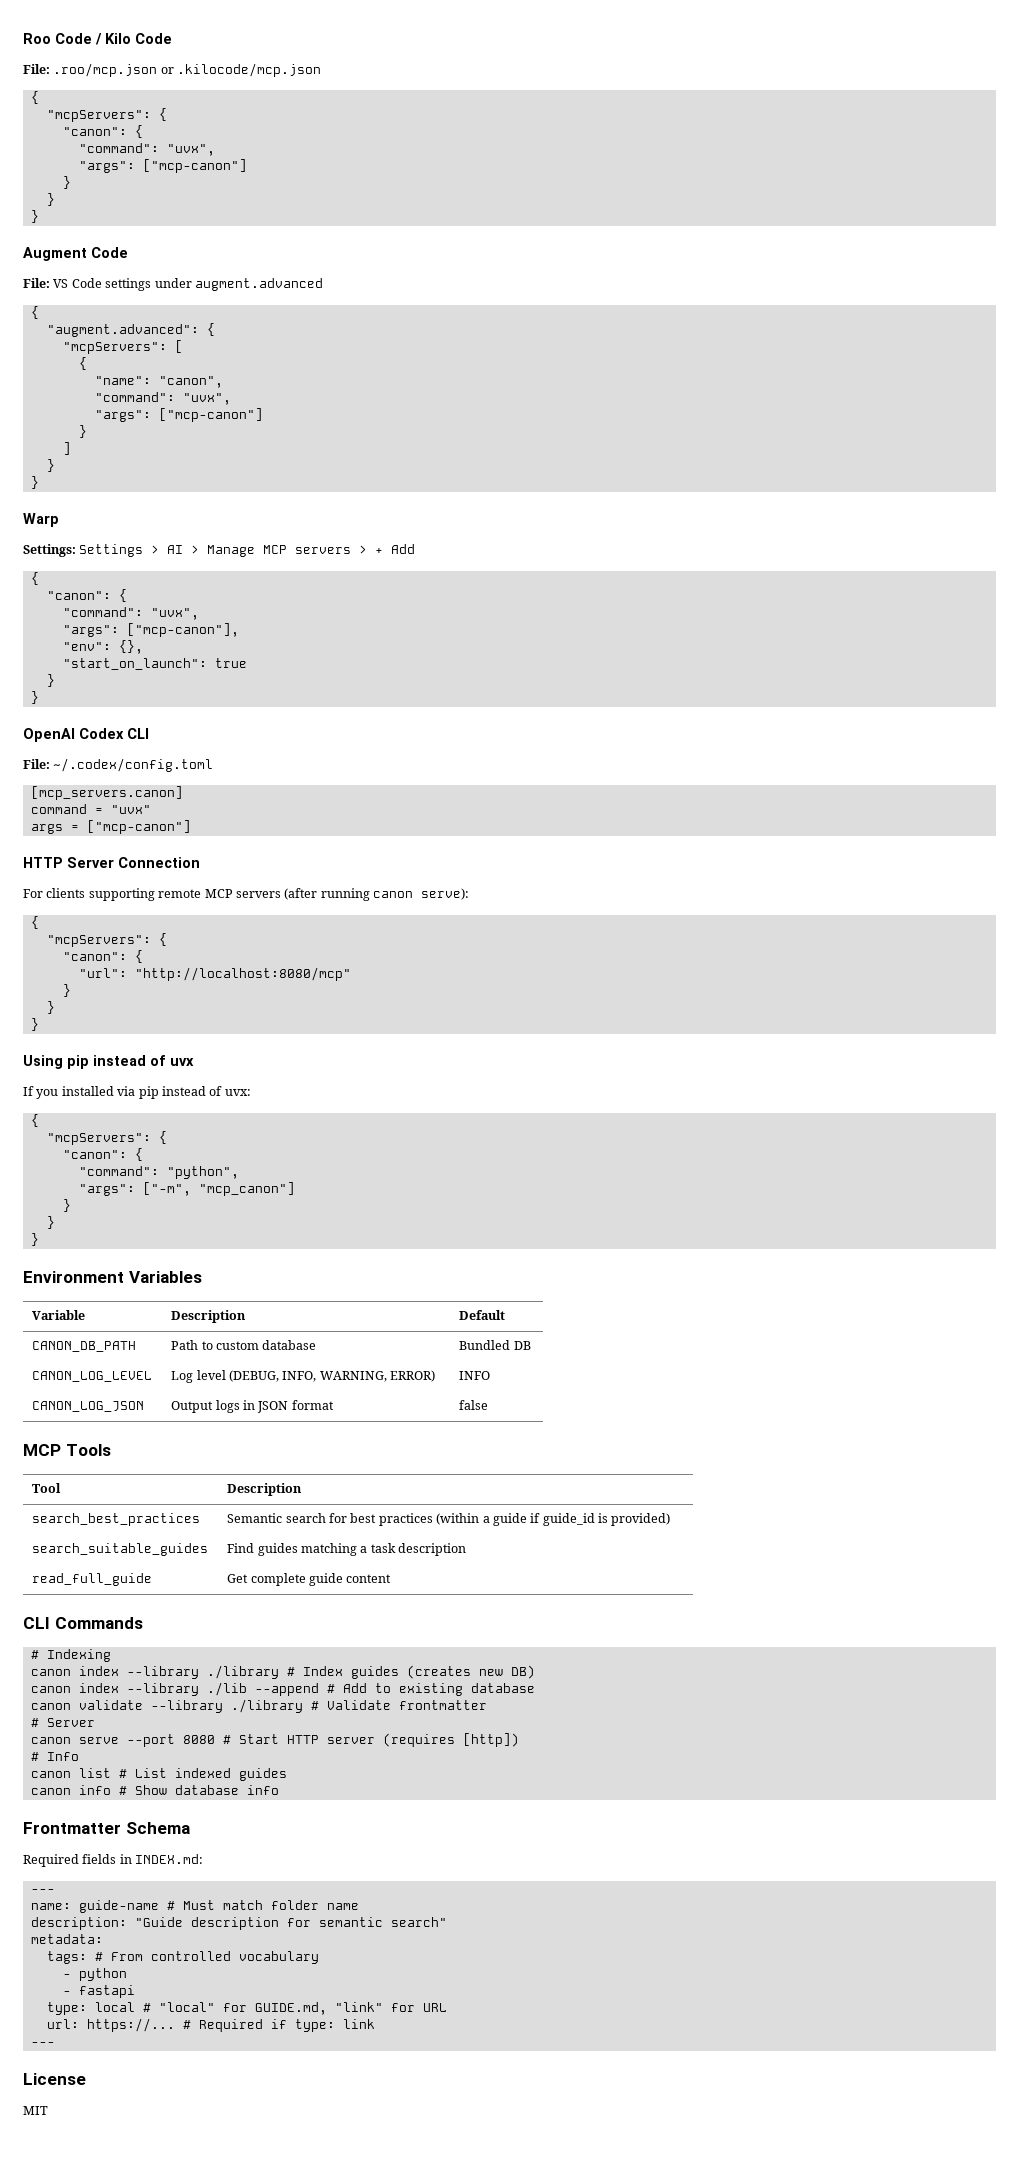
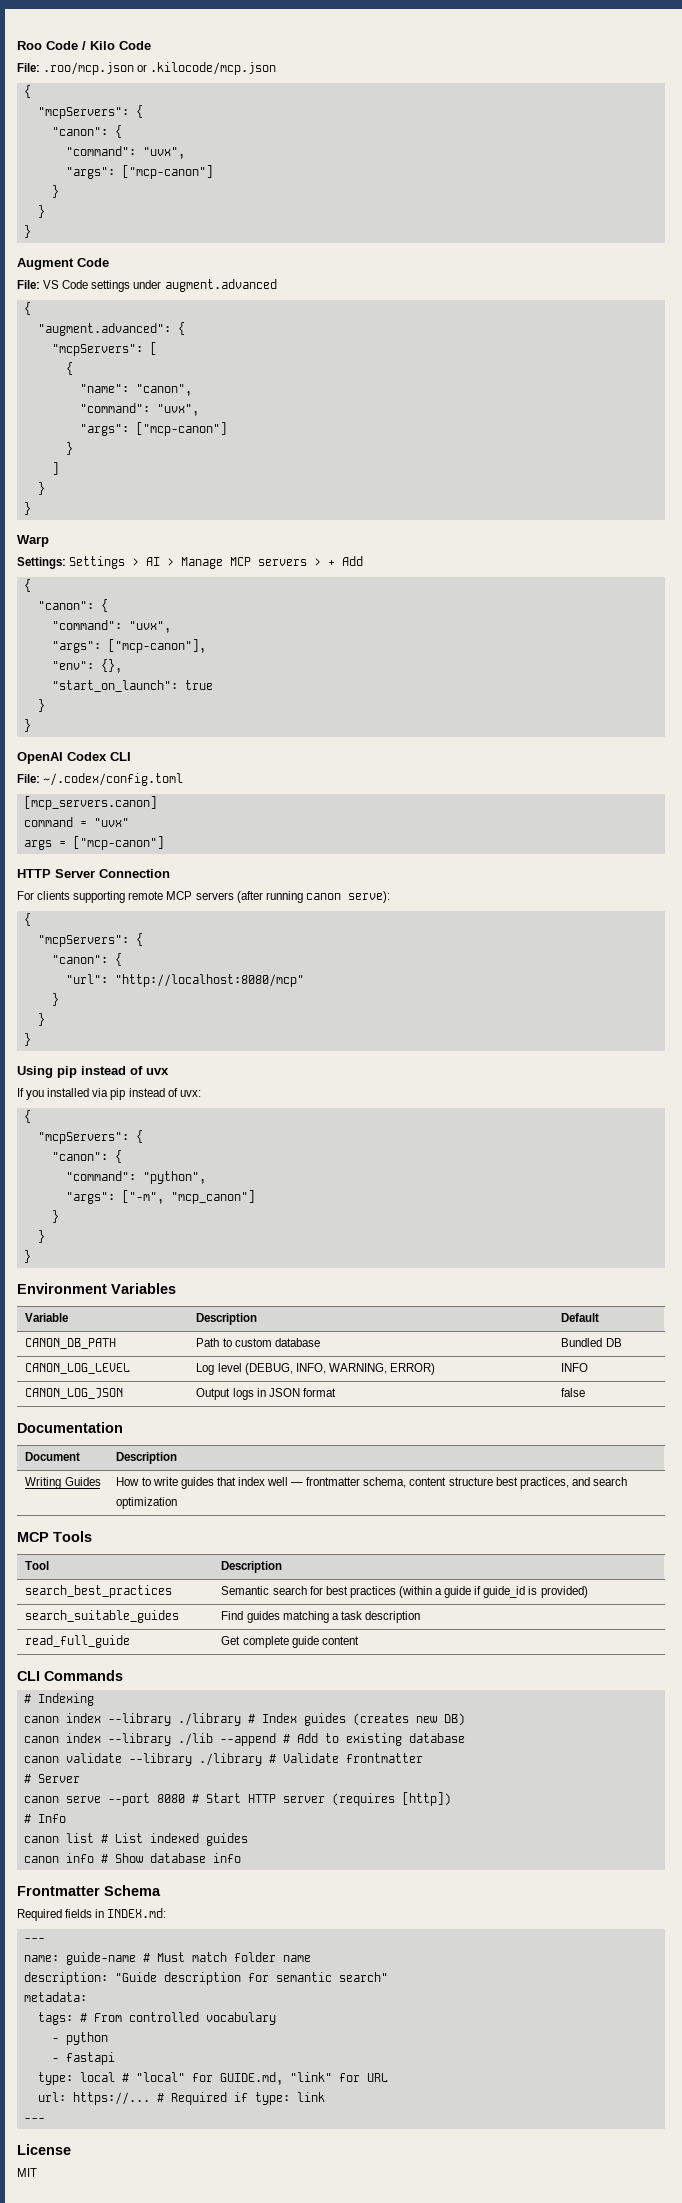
+ Documentation
+ Document | Description
+ Writing Guides | How to write guides that index well — frontmatter schema, content structure best practices, and search optimization

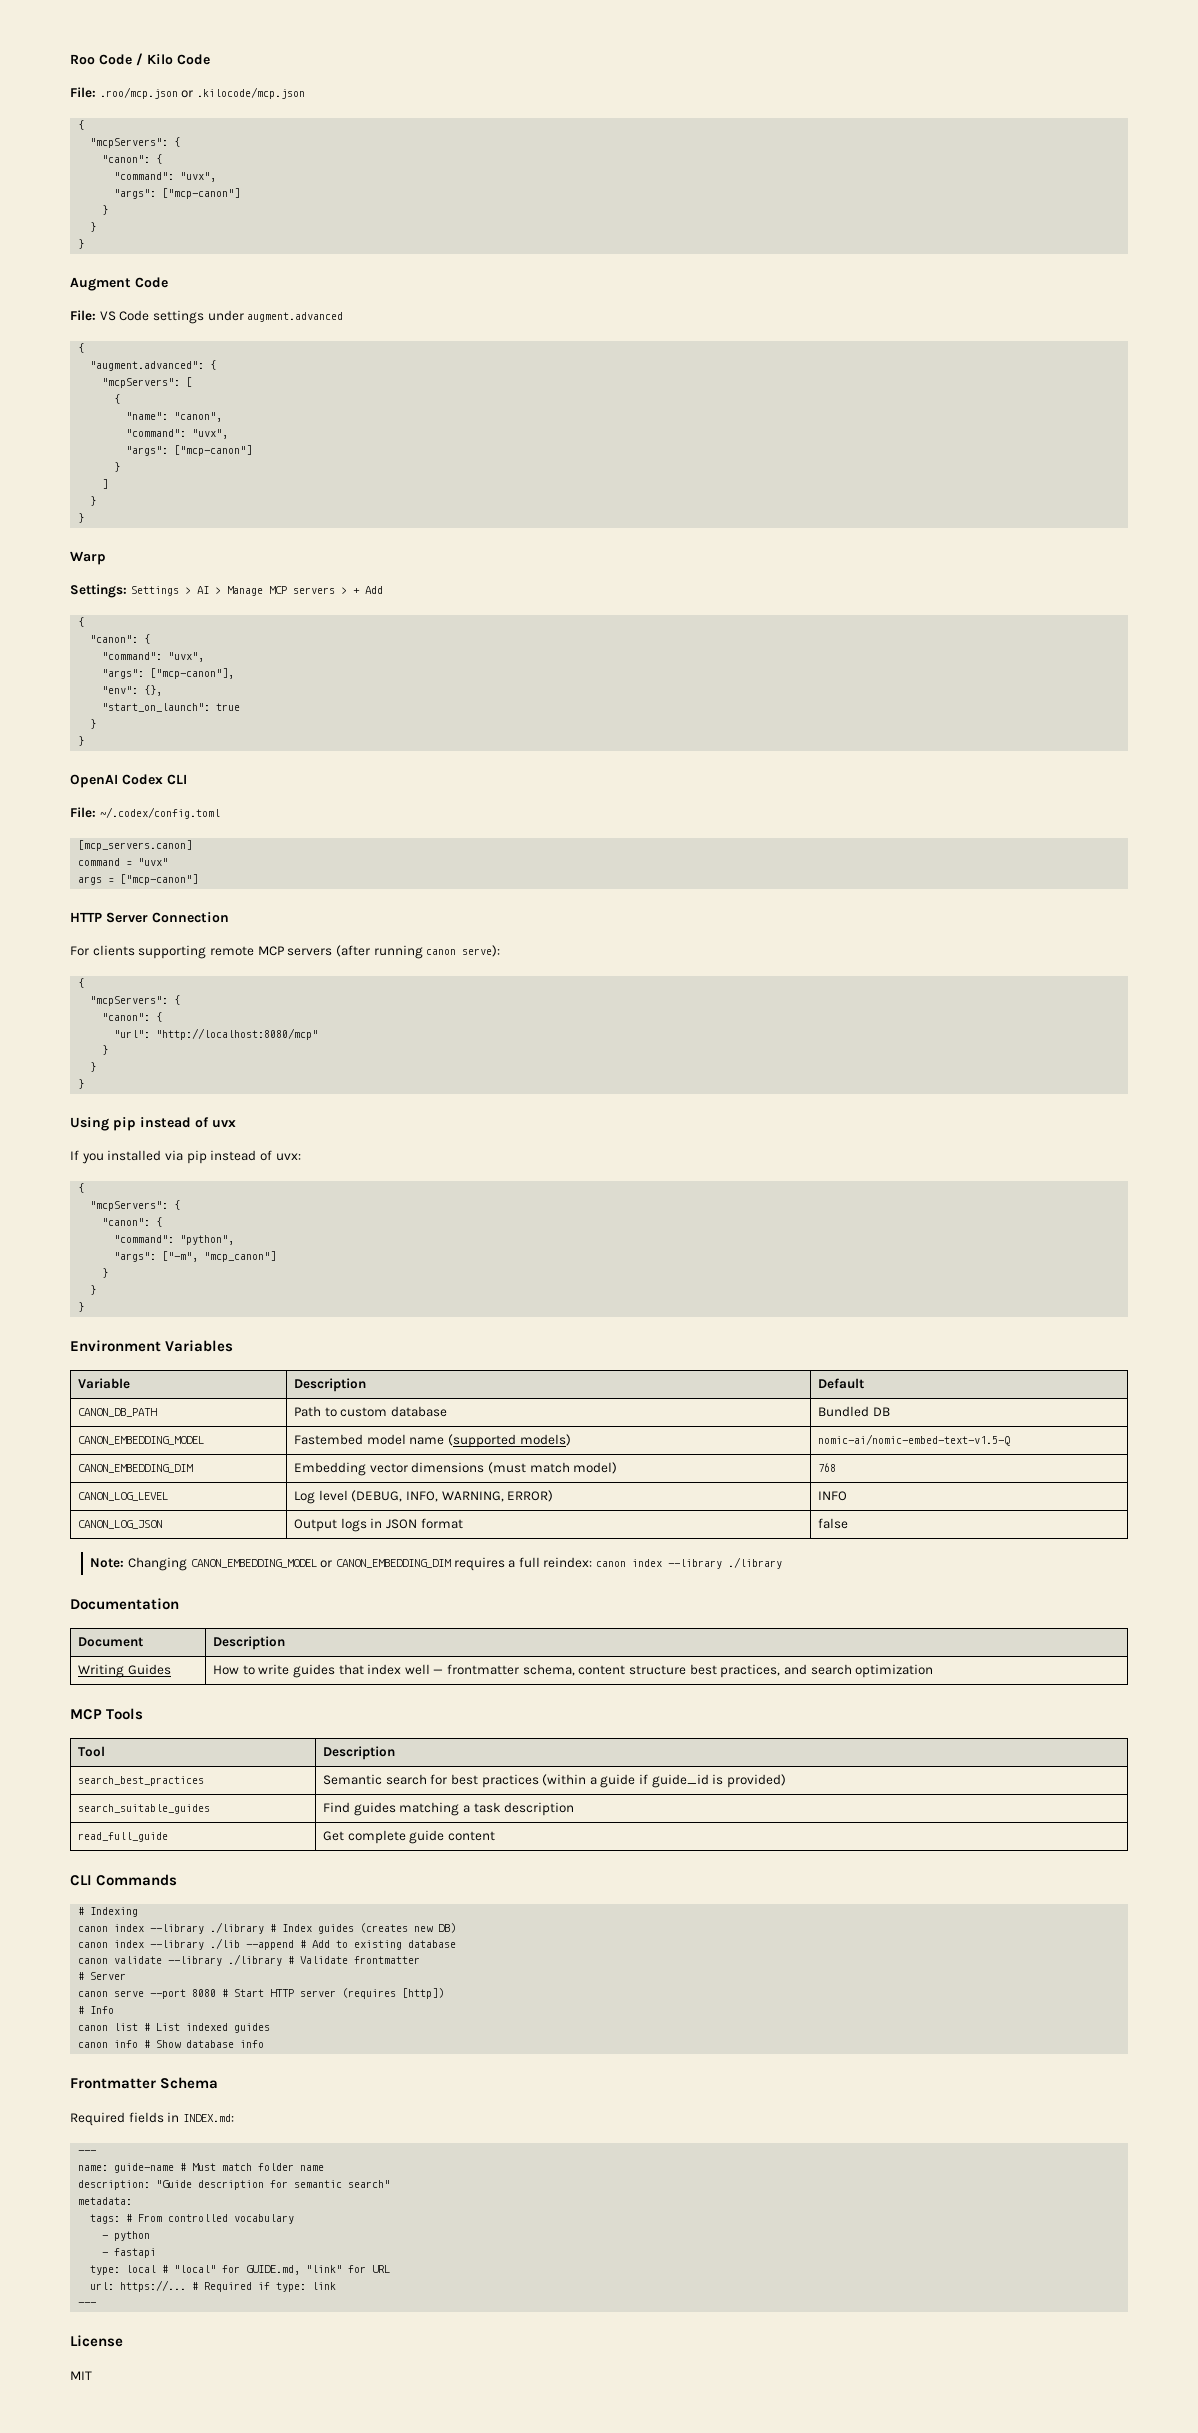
+ CANON_EMBEDDING_MODEL | Fastembed model name (supported models) | nomic-ai/nomic-embed-text-v1.5-Q
+ CANON_EMBEDDING_DIM | Embedding vector dimensions (must match model) | 768
+ Note: Changing CANON_EMBEDDING_MODEL or CANON_EMBEDDING_DIM requires a full reindex: canon index --library ./library

